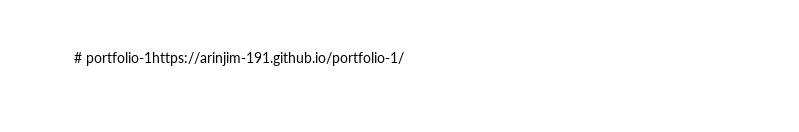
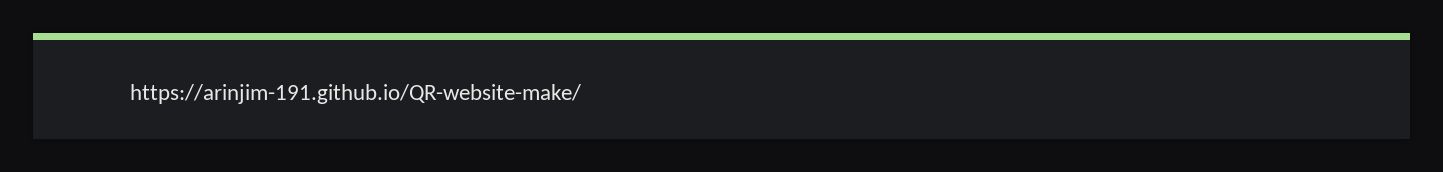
- # portfolio-1https://arinjim-191.github.io/portfolio-1/
+ https://arinjim-191.github.io/QR-website-make/

